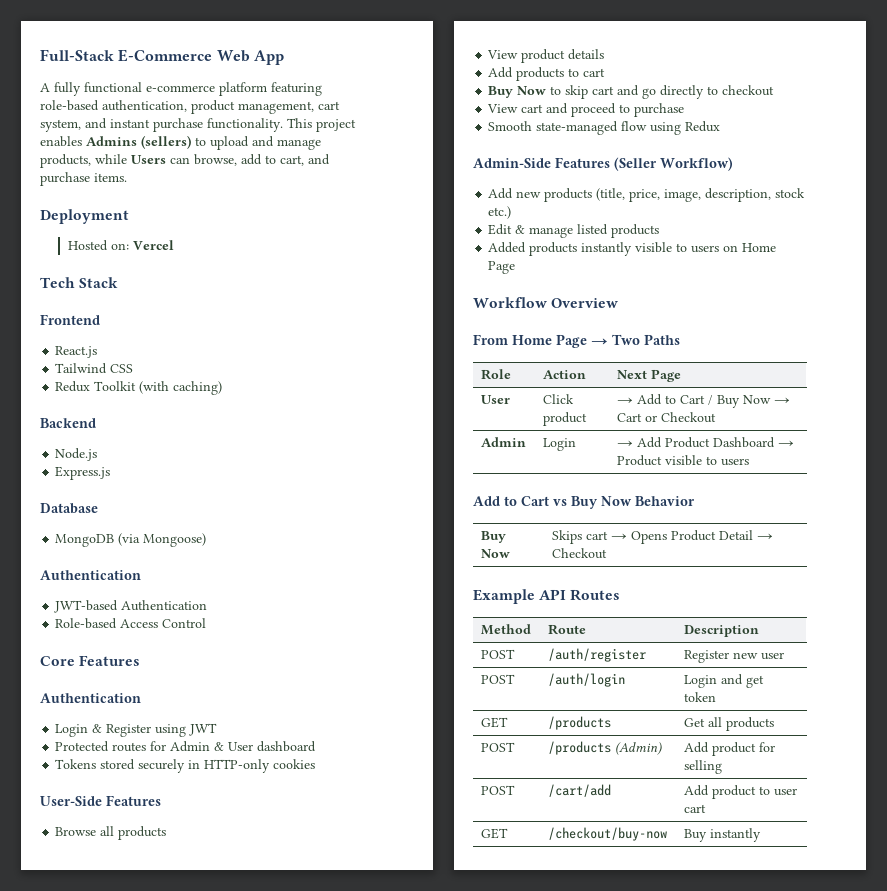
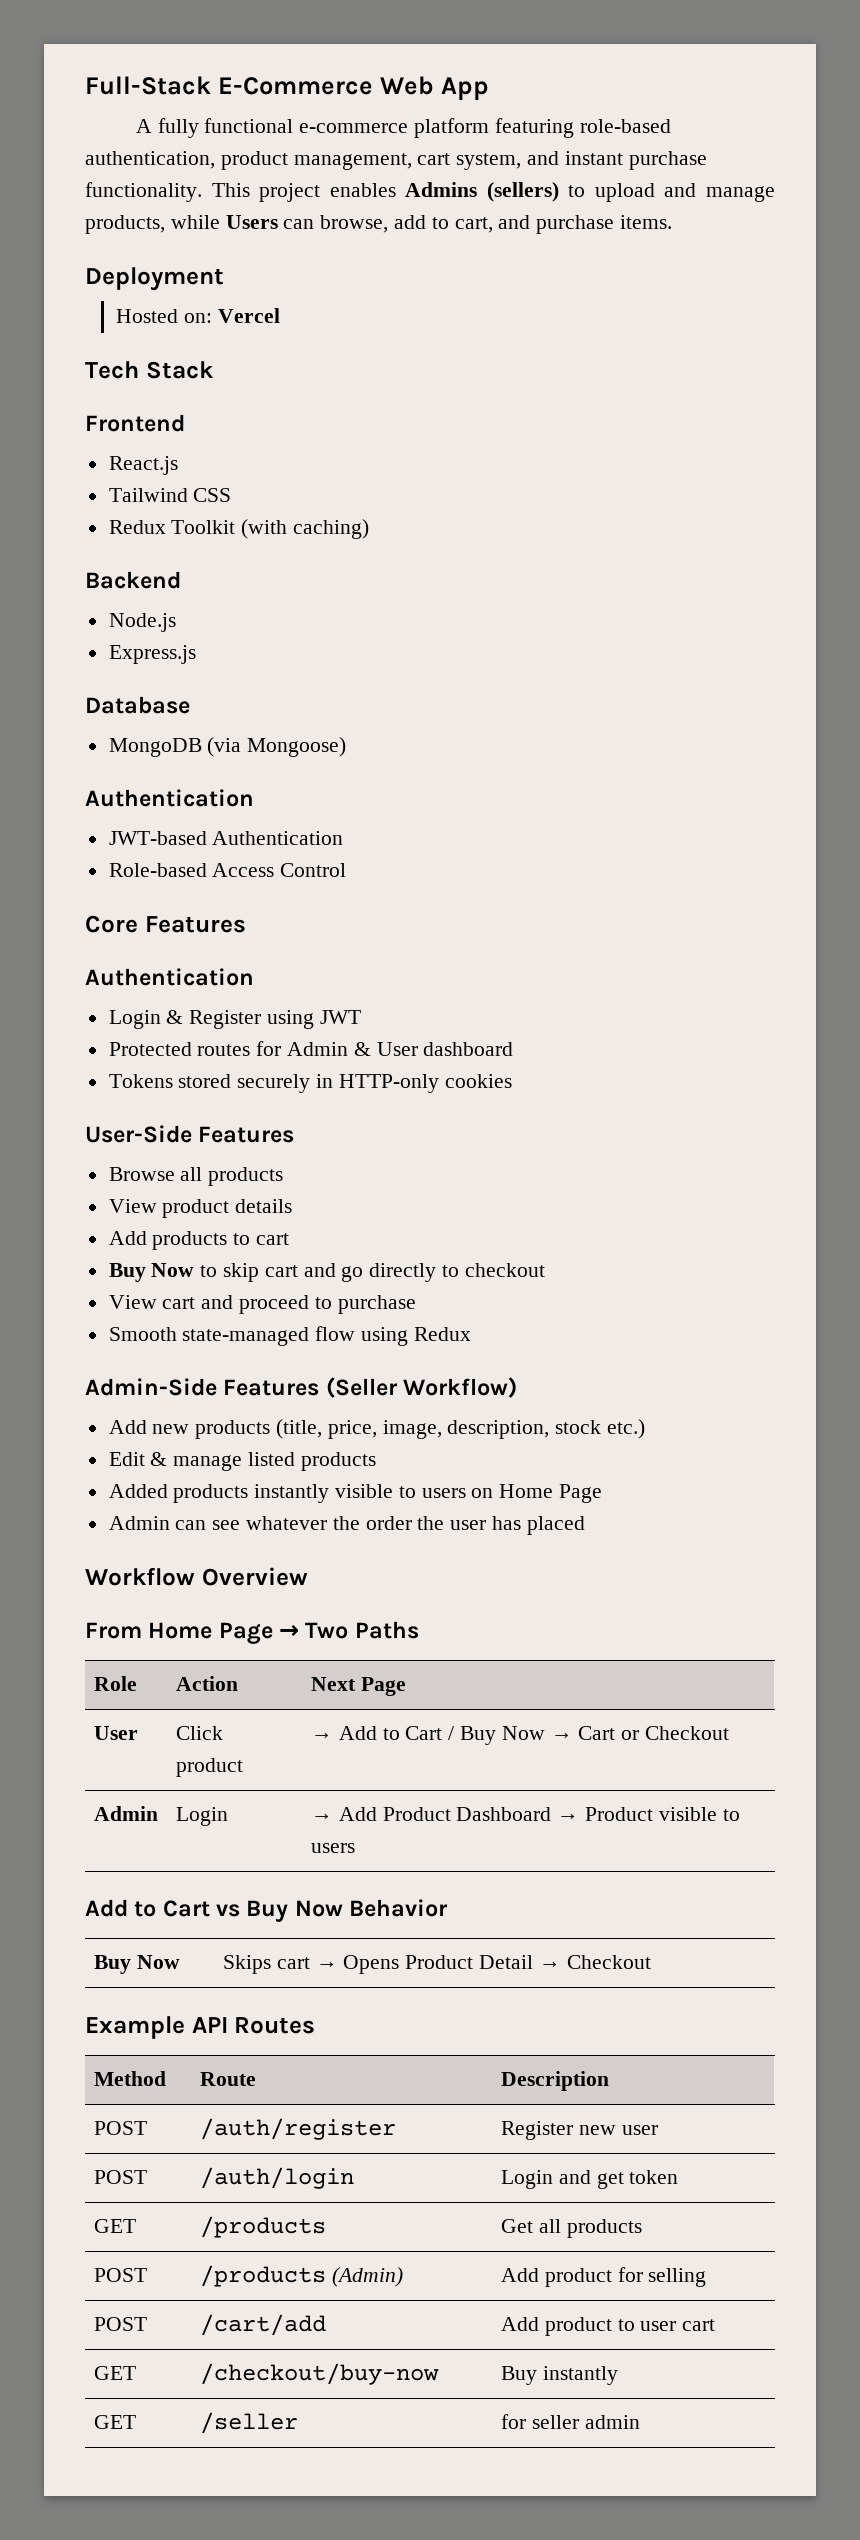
+ Admin can see whatever the order the user has placed
+ GET | /seller | for seller admin

